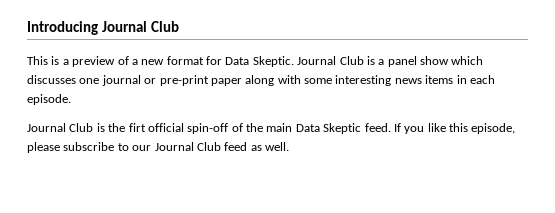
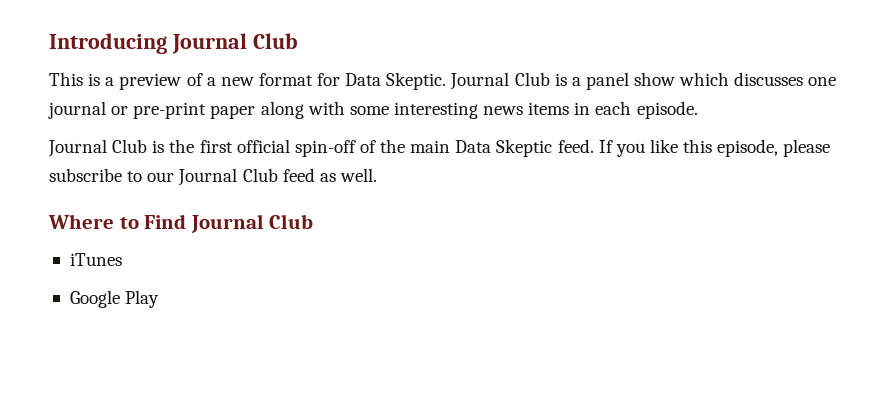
- Journal Club is the firt official spin-off of the main Data Skeptic feed.
+ Journal Club is the first official spin-off of the main Data Skeptic feed.
+ Where to Find Journal Club
+ iTunes
+ Google Play

